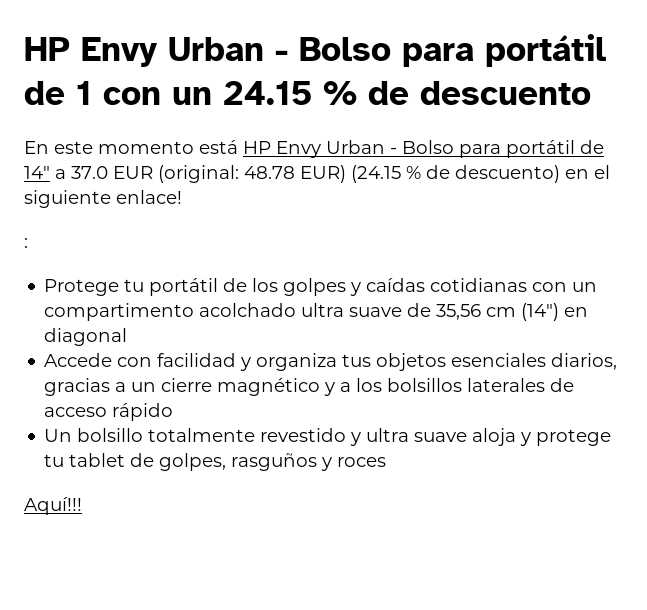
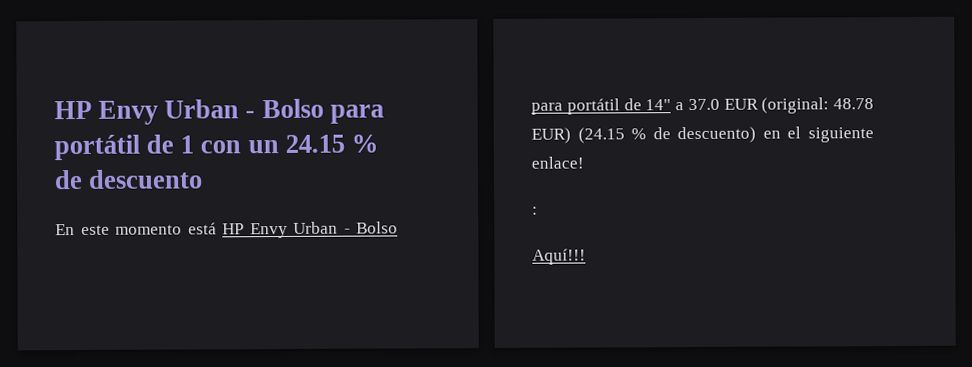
- Protege tu portátil de los golpes y caídas cotidianas con un compartimento acolchado ultra suave de 35,56 cm (14") en diagonal
- Accede con facilidad y organiza tus objetos esenciales diarios, gracias a un cierre magnético y a los bolsillos laterales de acceso rápido
- Un bolsillo totalmente revestido y ultra suave aloja y protege tu tablet de golpes, rasguños y roces

